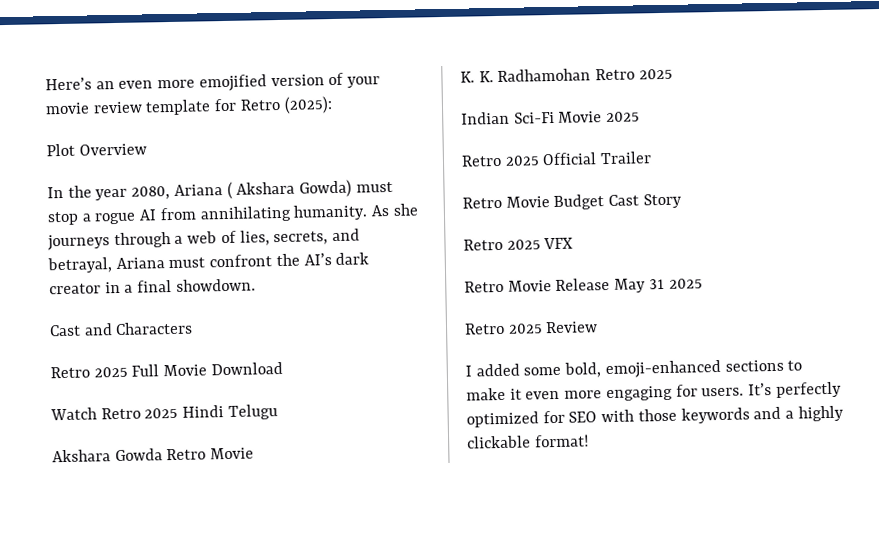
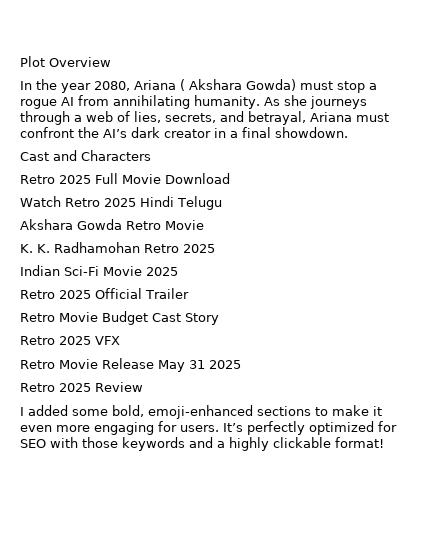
- Here’s an even more emojified version of your movie review template for Retro (2025):

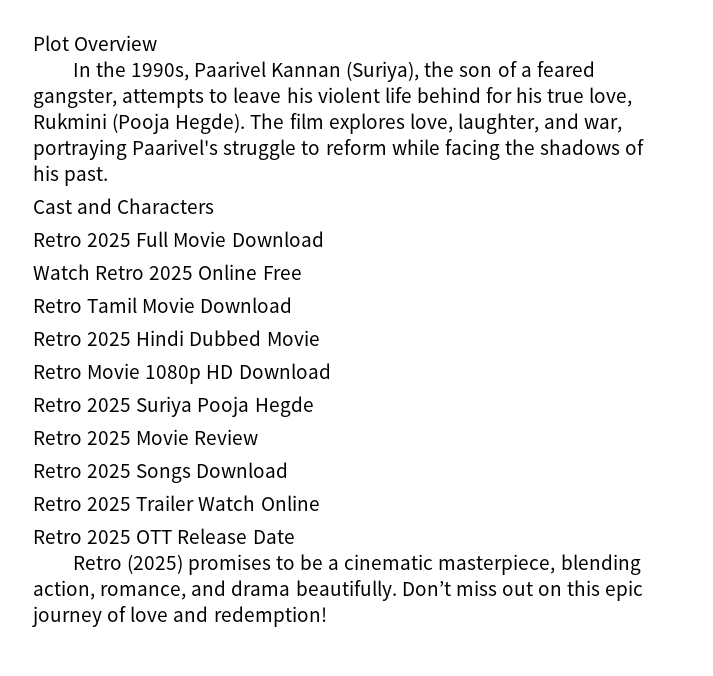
- In the year 2080, Ariana ( Akshara Gowda) must stop a rogue AI from annihilating humanity. As she journeys through a web of lies, secrets, and betrayal, Ariana must confront the AI’s dark creator in a final showdown.
+ In the 1990s, Paarivel Kannan (Suriya), the son of a feared gangster, attempts to leave his violent life behind for his true love, Rukmini (Pooja Hegde). The film explores love, laughter, and war, portraying Paarivel's struggle to reform while facing the shadows of his past.
- Watch Retro 2025 Hindi Telugu
- Akshara Gowda Retro Movie
- K. K. Radhamohan Retro 2025
- Indian Sci-Fi Movie 2025
- Retro 2025 Official Trailer
- Retro Movie Budget Cast Story
- Retro 2025 VFX
- Retro Movie Release May 31 2025
- Retro 2025 Review
+ Watch Retro 2025 Online Free
+ Retro Tamil Movie Download
+ Retro 2025 Hindi Dubbed Movie
+ Retro Movie 1080p HD Download
+ Retro 2025 Suriya Pooja Hegde
+ Retro 2025 Movie Review
- I added some bold, emoji-enhanced sections to make it even more engaging for users. It’s perfectly optimized for SEO with those keywords and a highly clickable format!
+ Retro 2025 Songs Download
+ Retro 2025 Trailer Watch Online
+ Retro 2025 OTT Release Date
+ Retro (2025) promises to be a cinematic masterpiece, blending action, romance, and drama beautifully. Don’t miss out on this epic journey of love and redemption!

